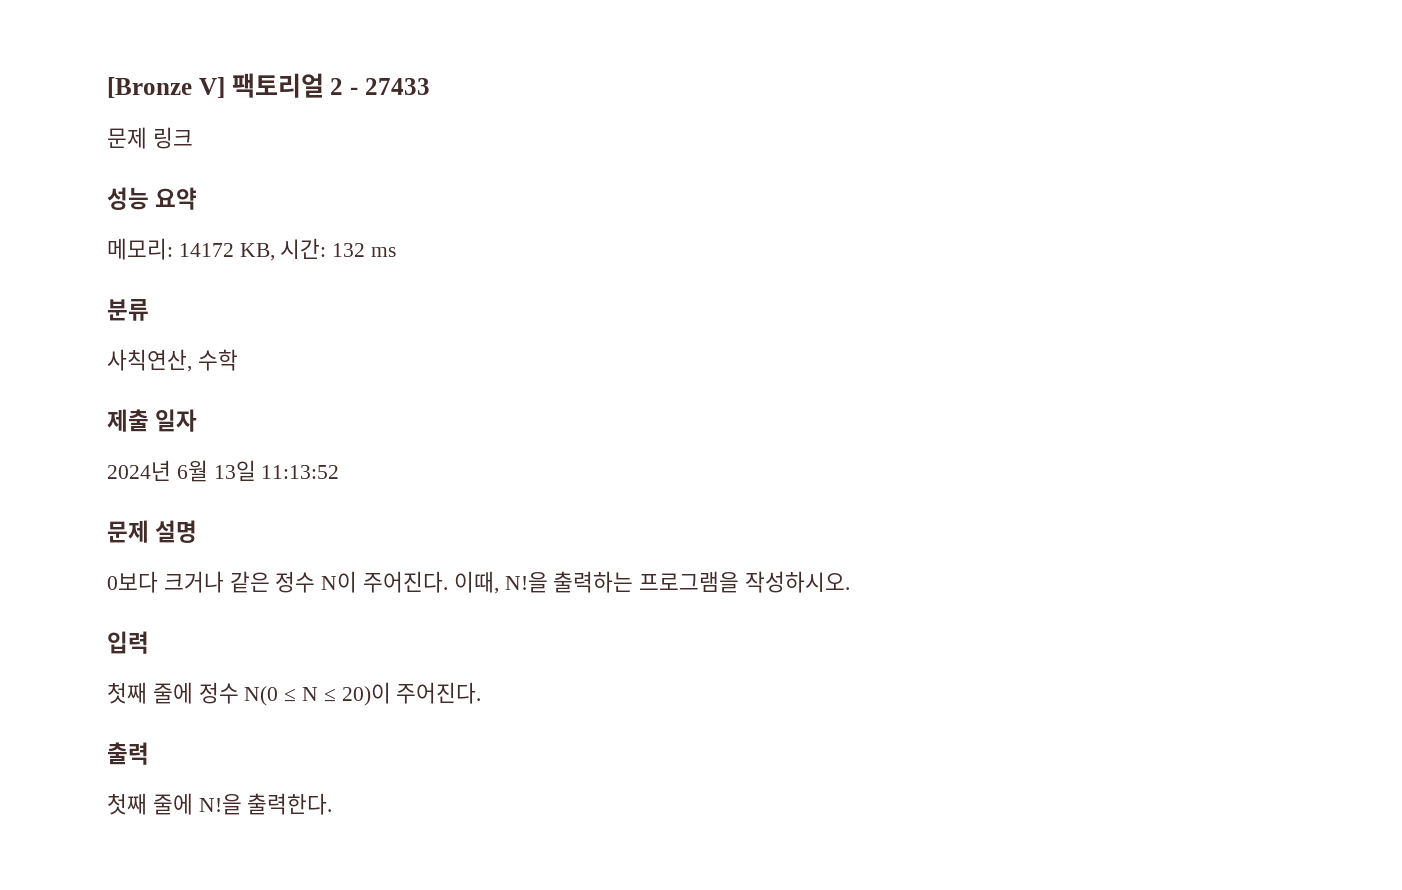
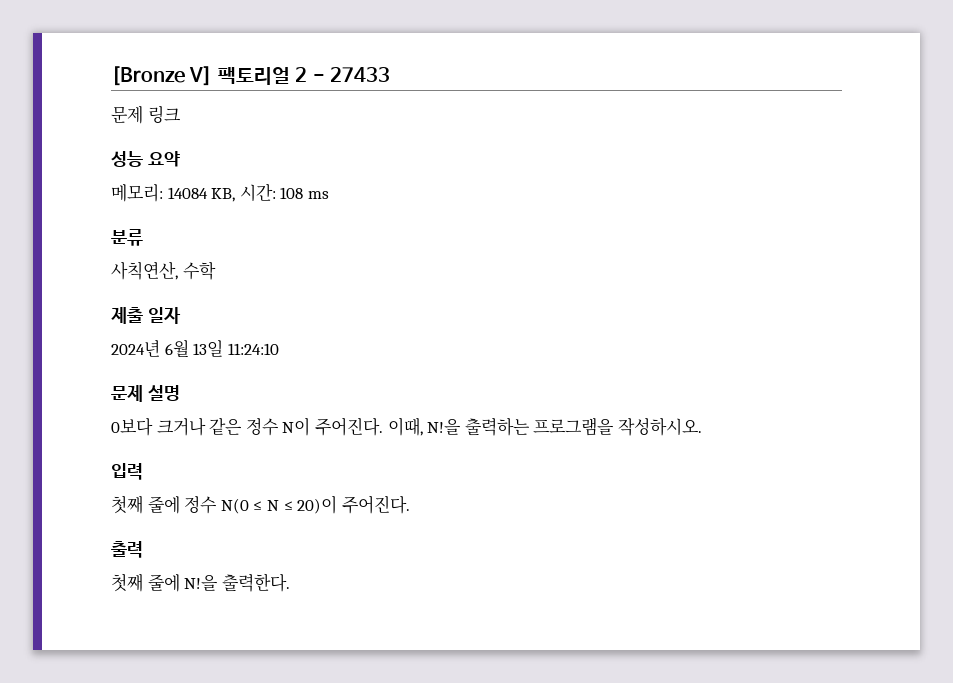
- 메모리: 14172 KB, 시간: 132 ms
+ 메모리: 14084 KB, 시간: 108 ms
- 2024년 6월 13일 11:13:52
+ 2024년 6월 13일 11:24:10

